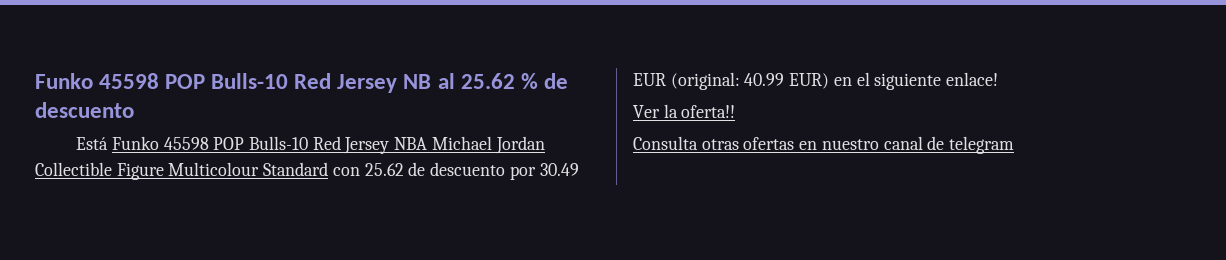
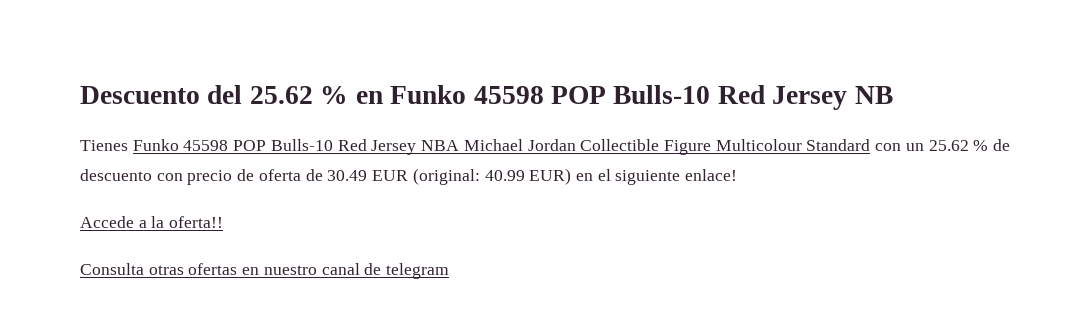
- Funko 45598 POP Bulls-10 Red Jersey NB al 25.62 % de descuento
- Está Funko 45598 POP Bulls-10 Red Jersey NBA Michael Jordan Collectible Figure Multicolour Standard con 25.62 de descuento por 30.49 EUR (original: 40.99 EUR) en el siguiente enlace!
+ Descuento del 25.62 % en Funko 45598 POP Bulls-10 Red Jersey NB
+ Tienes Funko 45598 POP Bulls-10 Red Jersey NBA Michael Jordan Collectible Figure Multicolour Standard con un 25.62 % de descuento con precio de oferta de 30.49 EUR (original: 40.99 EUR) en el siguiente enlace!
- Ver la oferta!!
+ Accede a la oferta!!

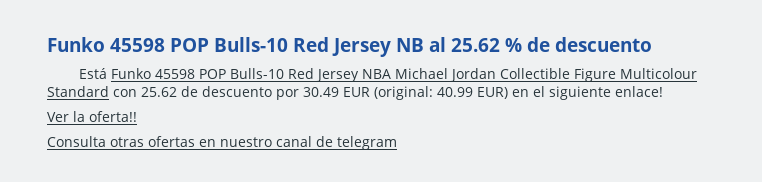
- Descuento del 25.62 % en Funko 45598 POP Bulls-10 Red Jersey NB
- Tienes Funko 45598 POP Bulls-10 Red Jersey NBA Michael Jordan Collectible Figure Multicolour Standard con un 25.62 % de descuento con precio de oferta de 30.49 EUR (original: 40.99 EUR) en el siguiente enlace!
+ Funko 45598 POP Bulls-10 Red Jersey NB al 25.62 % de descuento
+ Está Funko 45598 POP Bulls-10 Red Jersey NBA Michael Jordan Collectible Figure Multicolour Standard con 25.62 de descuento por 30.49 EUR (original: 40.99 EUR) en el siguiente enlace!
- Accede a la oferta!!
+ Ver la oferta!!

